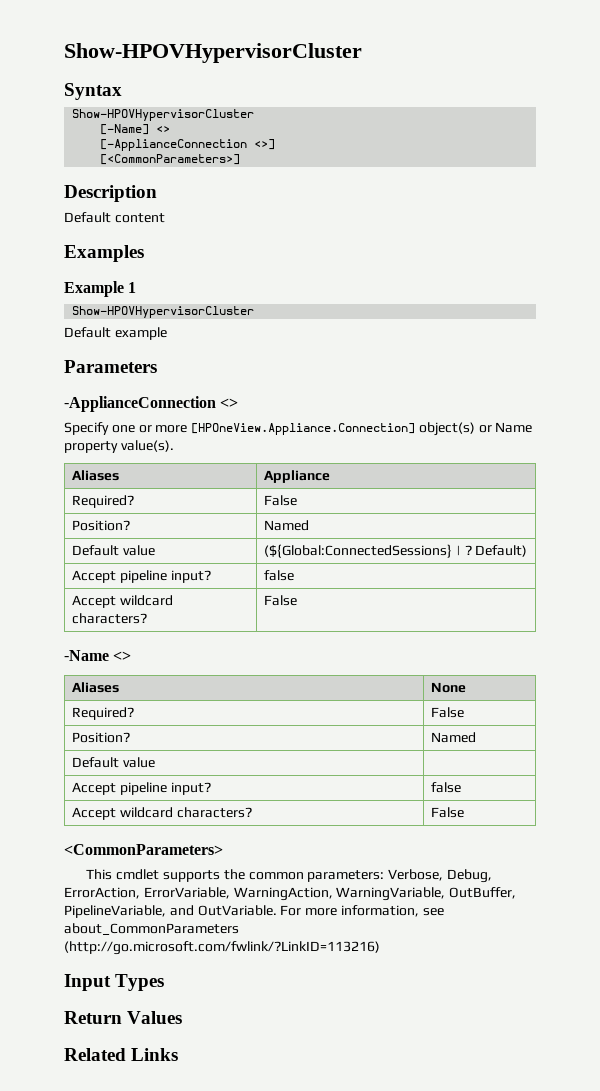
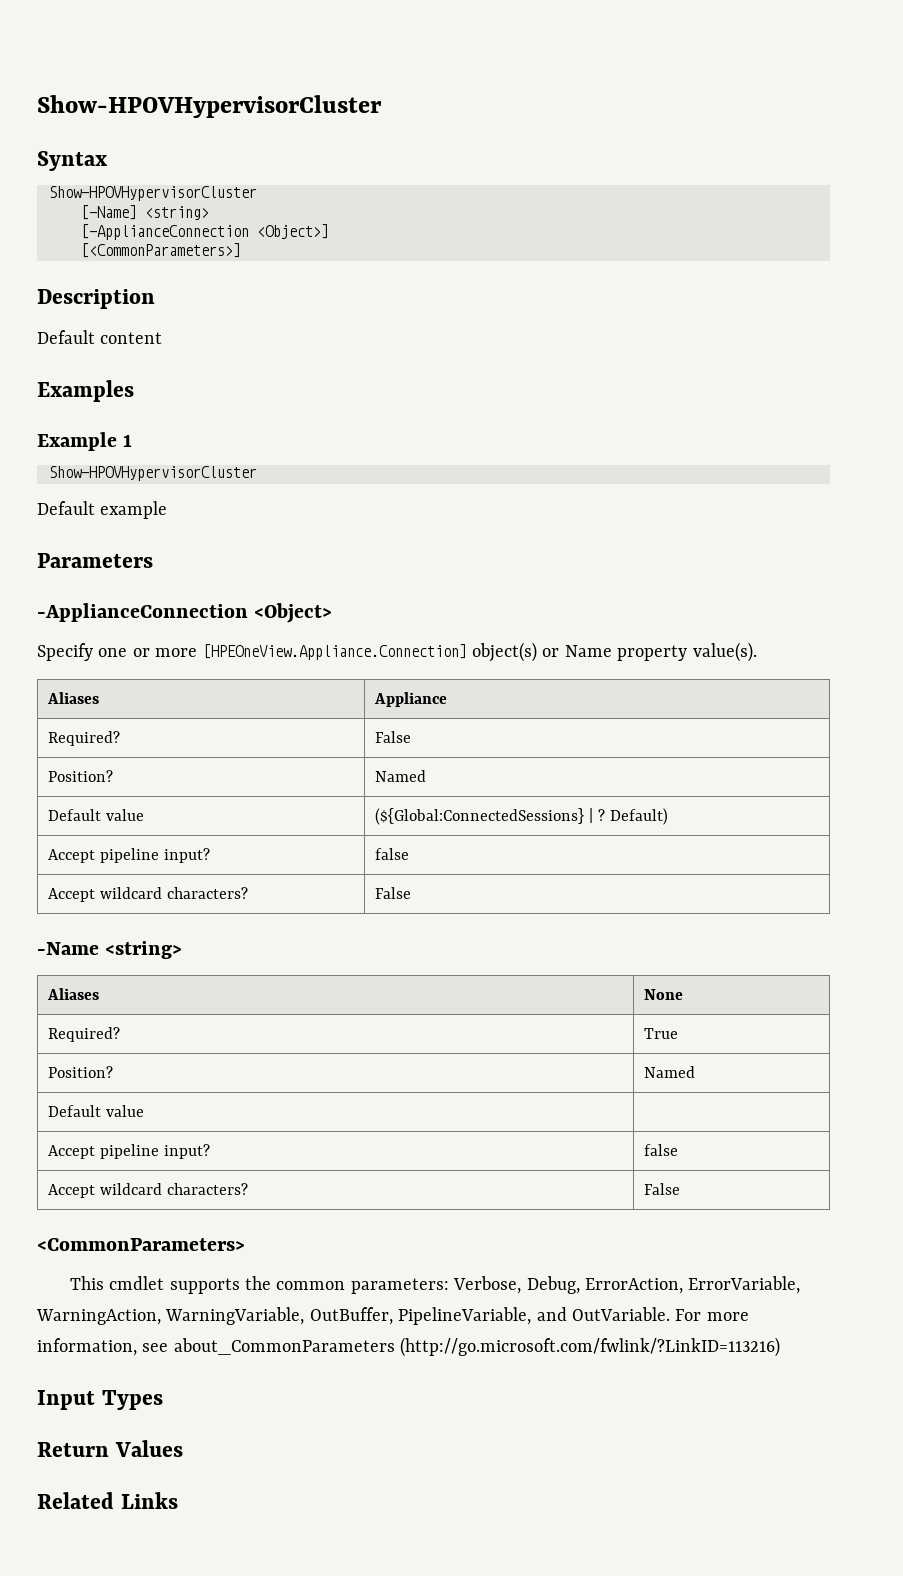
- [-Name] <>
+ [-Name] <string>
- [-ApplianceConnection <>]
+ [-ApplianceConnection <Object>]
- -ApplianceConnection <>
+ -ApplianceConnection <Object>
- Specify one or more [HPOneView.Appliance.Connection] object(s) or Name property value(s).
+ Specify one or more [HPEOneView.Appliance.Connection] object(s) or Name property value(s).
- -Name <>
+ -Name <string>
  Aliases | None
- Required? | False
+ Required? | True

